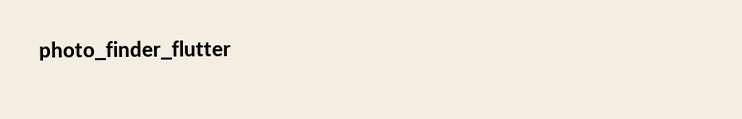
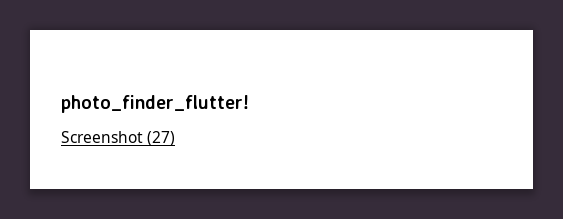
- photo_finder_flutter
+ photo_finder_flutter!
+ Screenshot (27)

